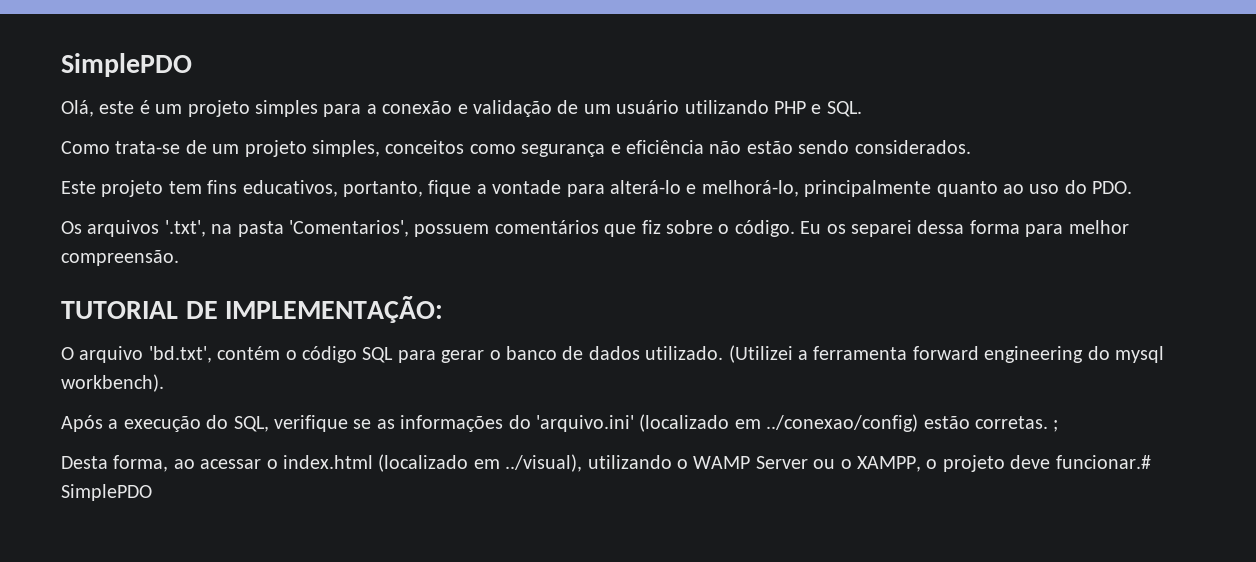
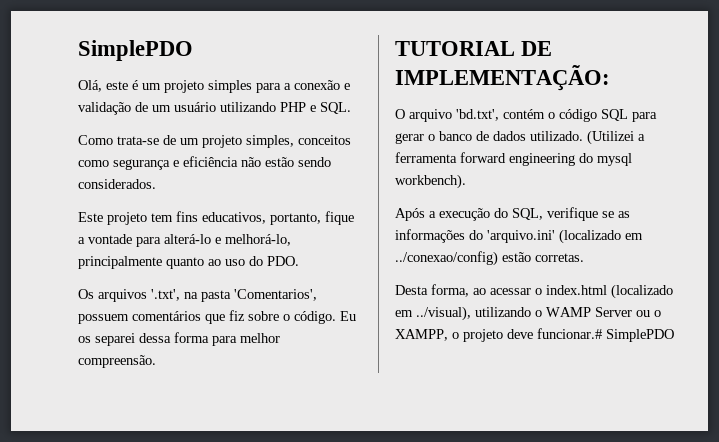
- Após a execução do SQL, verifique se as informações do 'arquivo.ini' (localizado em ../conexao/config) estão corretas. ;
+ Após a execução do SQL, verifique se as informações do 'arquivo.ini' (localizado em ../conexao/config) estão corretas.

